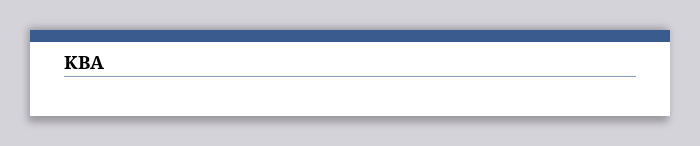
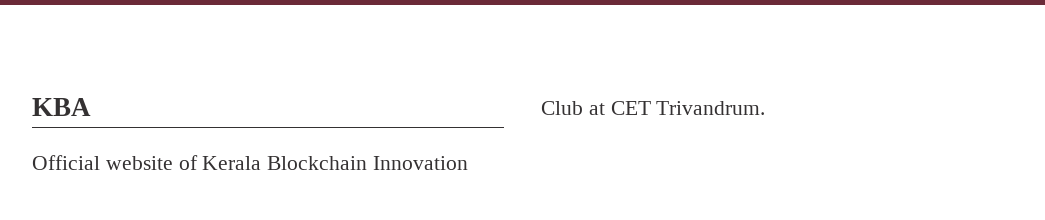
+ Official website of Kerala Blockchain Innovation Club at CET Trivandrum.

